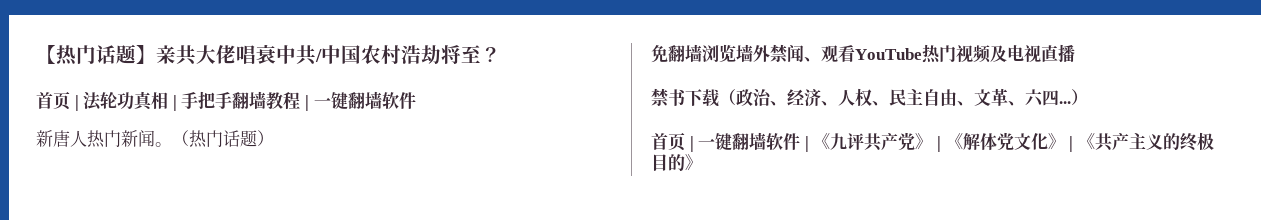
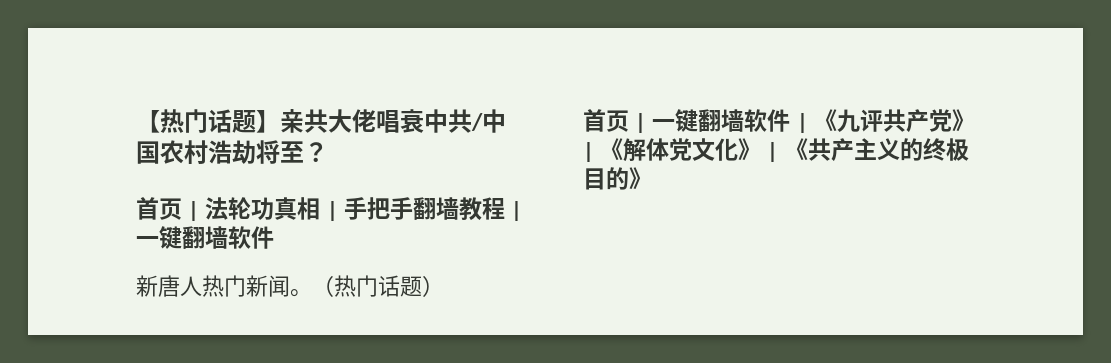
- 免翻墙浏览墙外禁闻、观看YouTube热门视频及电视直播
- 禁书下载（政治、经济、人权、民主自由、文革、六四...）

